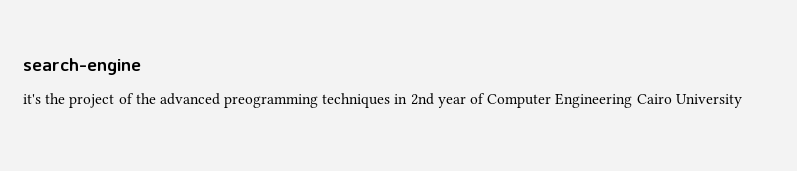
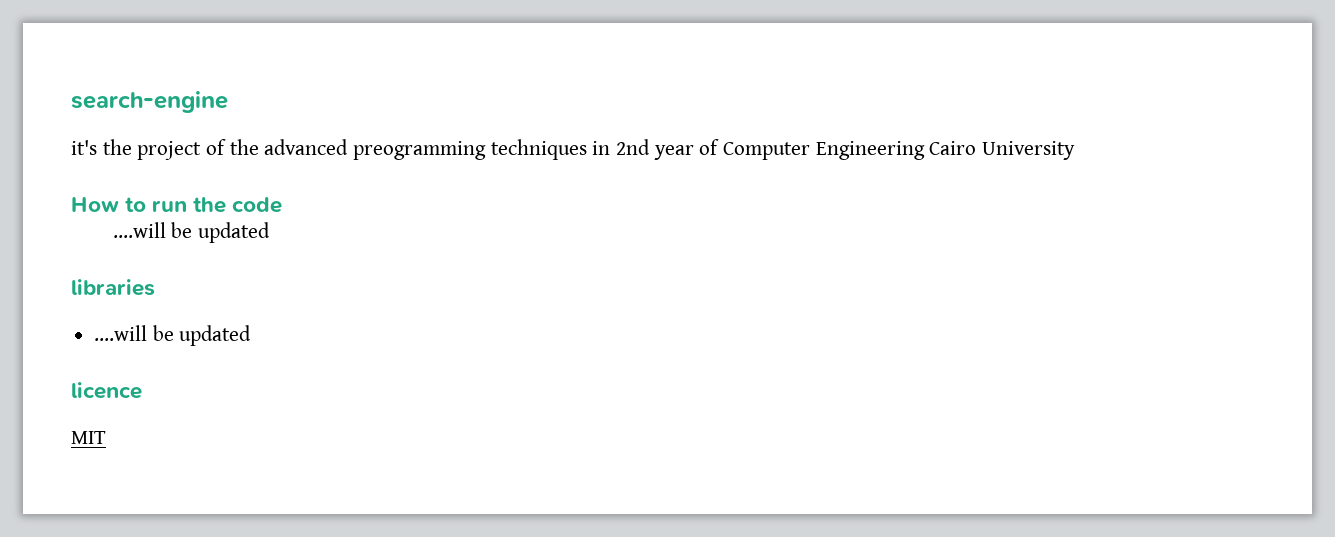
+ How to run the code
+ ....will be updated
+ libraries
+ ....will be updated
+ licence
+ MIT

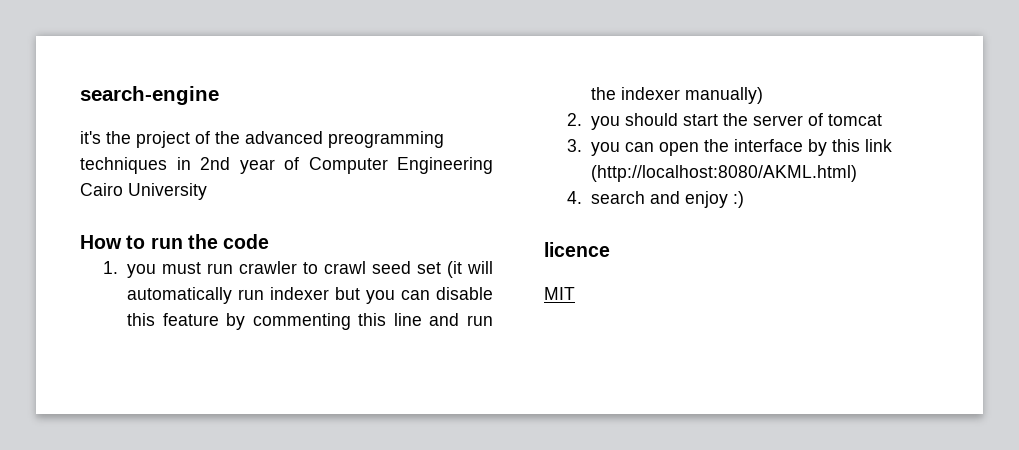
  How to run the code
- ....will be updated
- libraries
- ....will be updated
+ 1. you must run crawler to crawl seed set (it will automatically run indexer but you can disable this feature by commenting this line and run the indexer manually)
+ 2. you should start the server of tomcat
+ 3. you can open the interface by this link (http://localhost:8080/AKML.html)
+ 4. search and enjoy :)

